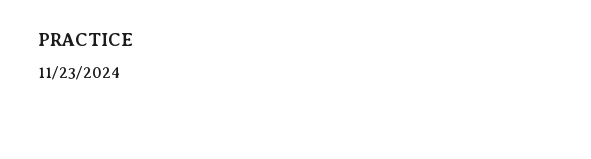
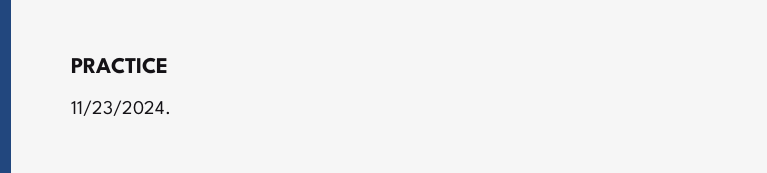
- 11/23/2024
+ 11/23/2024.

